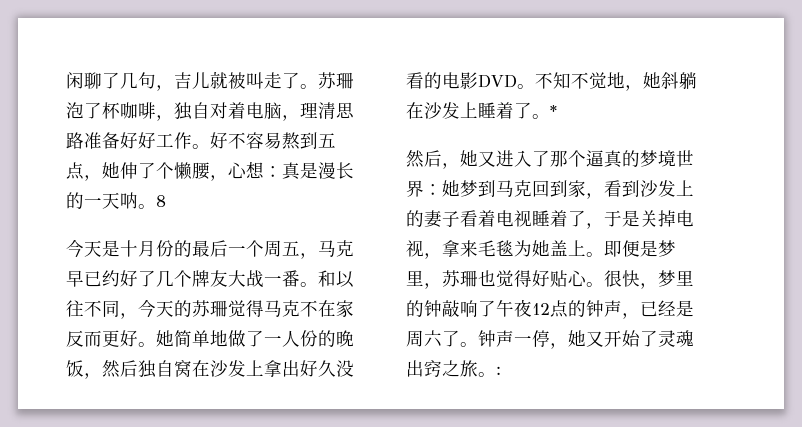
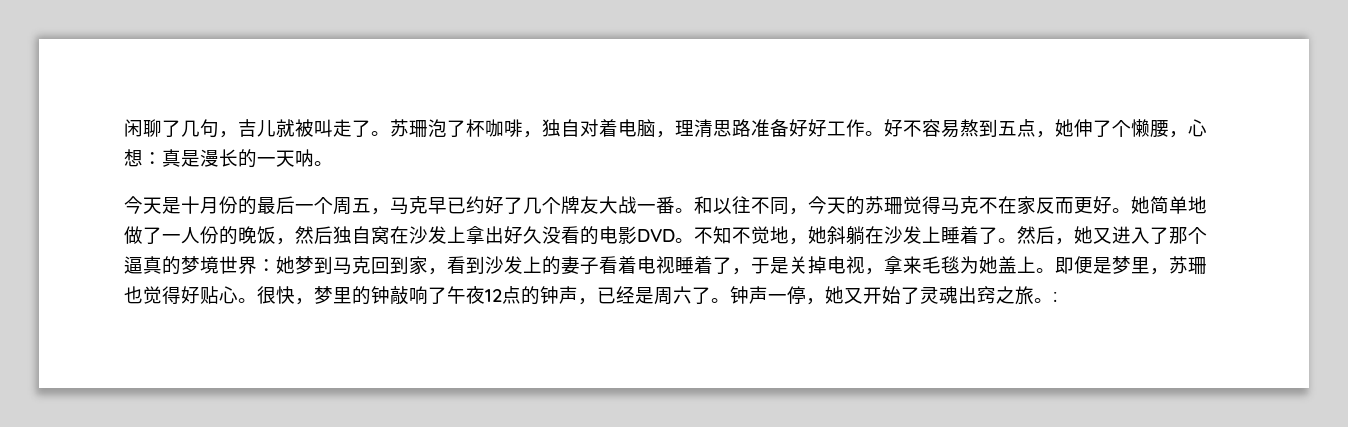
- 8
- 不知不觉地，她斜躺在沙发上睡着了。*
- 然后，她又进入了那个逼真的梦境世界：她梦到马克回到家，看到沙发上的妻子看着电视睡着了，于是关掉电视，拿来毛毯为她盖上。
+ 不知不觉地，她斜躺在沙发上睡着了。然后，她又进入了那个逼真的梦境世界：她梦到马克回到家，看到沙发上的妻子看着电视睡着了，于是关掉电视，拿来毛毯为她盖上。

